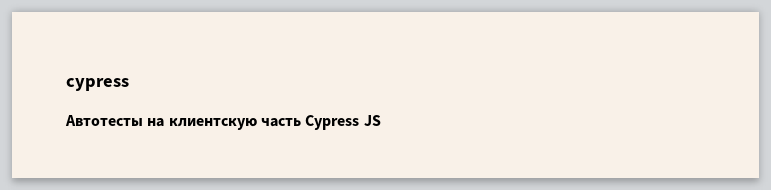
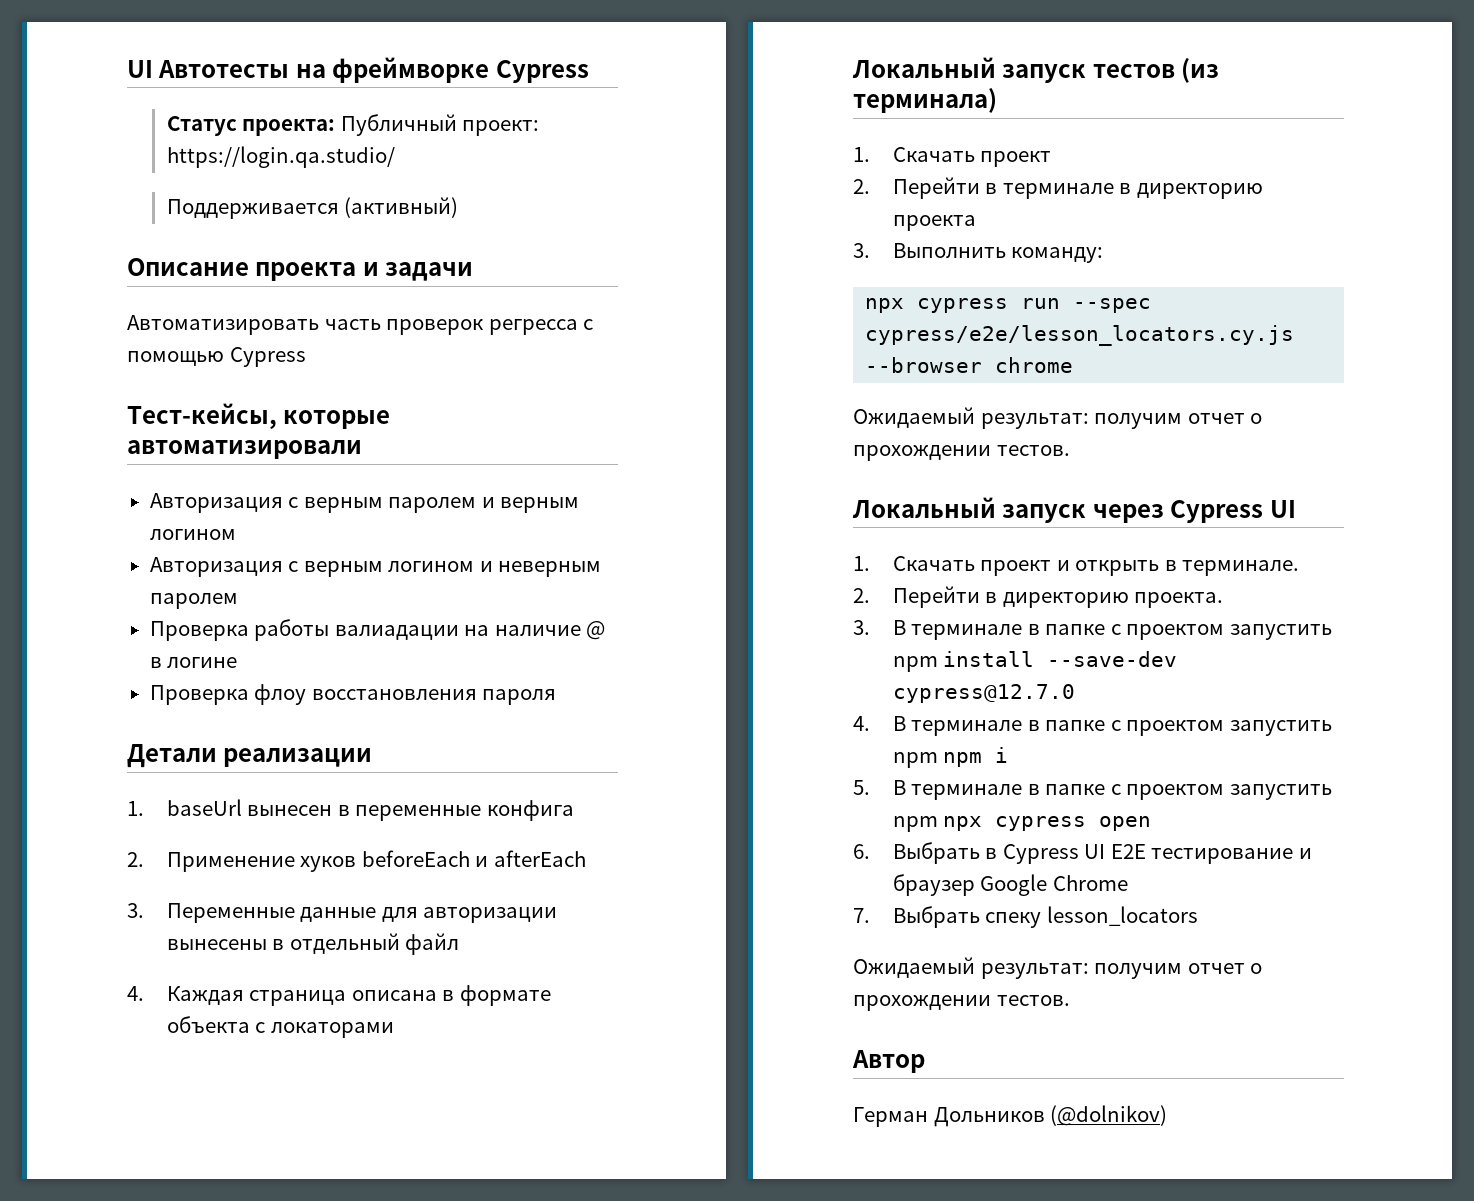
- cypress
- Автотесты на клиентскую часть Cypress JS
+ UI Автотесты на фреймворке Cypress
+ Статус проекта: Публичный проект: https://login.qa.studio/
+ Поддерживается (активный)
+ Описание проекта и задачи
+ Автоматизировать часть проверок регресса с помощью Cypress
+ Тест-кейсы, которые автоматизировали
+ Авторизация с верным паролем и верным логином
+ Авторизация c верным логином и неверным паролем
+ Проверка работы валиадации на наличие @ в логине
+ Проверка флоу восстановления пароля
+ Детали реализации
+ 1. baseUrl вынесен в переменные конфига
+ 2. Применение хуков beforeEach и afterEach
+ 3. Переменные данные для авторизации вынесены в отдельный файл
+ 4. Каждая страница описана в формате объекта с локаторами
+ Локальный запуск тестов (из терминала)
+ 1. Скачать проект
+ 2. Перейти в терминале в директорию проекта
+ 3. Выполнить команду:
+ npx cypress run --spec cypress/e2e/lesson_locators.cy.js --browser chrome
+ Ожидаемый результат: получим отчет о прохождении тестов.
+ Локальный запуск через Cypress UI
+ 1. Скачать проект и открыть в терминале.
+ 2. Перейти в директорию проекта.
+ 3. В терминале в папке с проектом запустить npm install --save-dev cypress@12.7.0
+ 4. В терминале в папке с проектом запустить npm npm i
+ 5. В терминале в папке с проектом запустить npm npx cypress open
+ 6. Выбрать в Cypress UI E2E тестирование и браузер Google Chrome
+ 7. Выбрать спеку lesson_locators
+ Ожидаемый результат: получим отчет о прохождении тестов.
+ Автор
+ Герман Дольников (@dolnikov)

